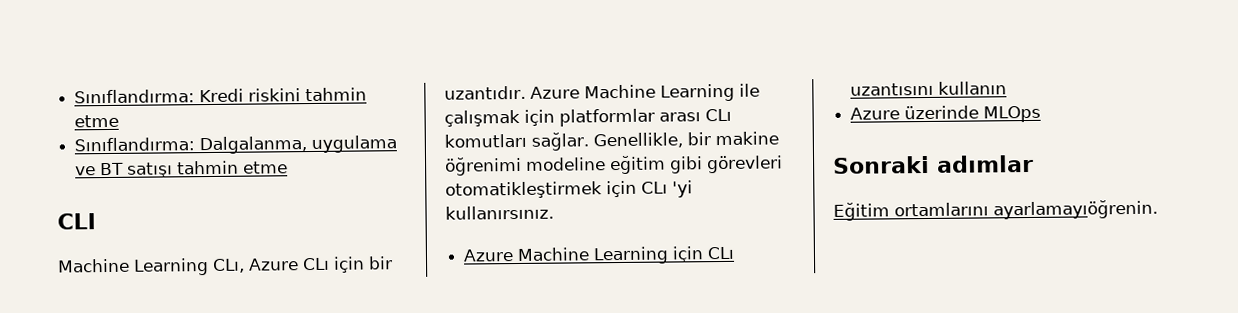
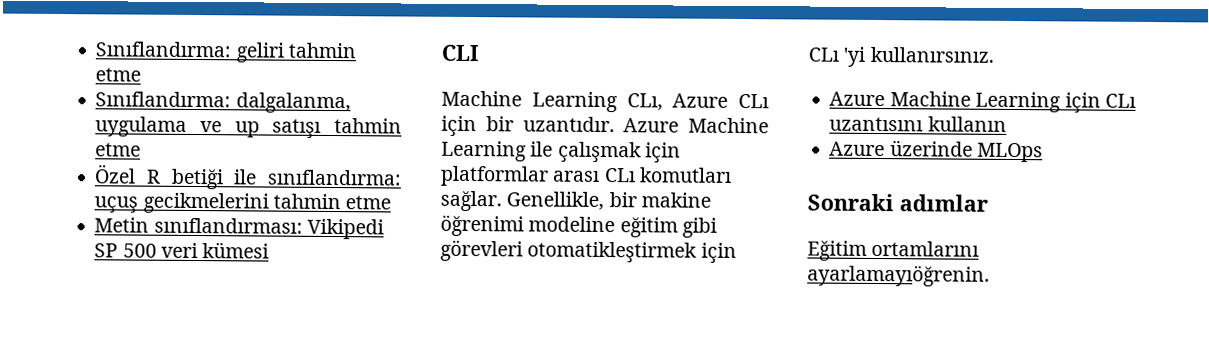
- Sınıflandırma: Kredi riskini tahmin etme
+ Sınıflandırma: geliri tahmin etme
- Sınıflandırma: Dalgalanma, uygulama ve BT satışı tahmin etme
+ Sınıflandırma: dalgalanma, uygulama ve up satışı tahmin etme
+ Özel R betiği ile sınıflandırma: uçuş gecikmelerini tahmin etme
+ Metin sınıflandırması: Vikipedi SP 500 veri kümesi

